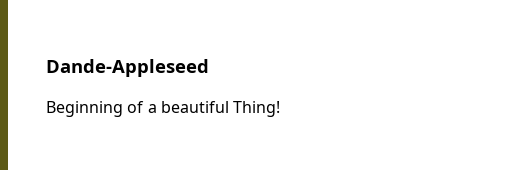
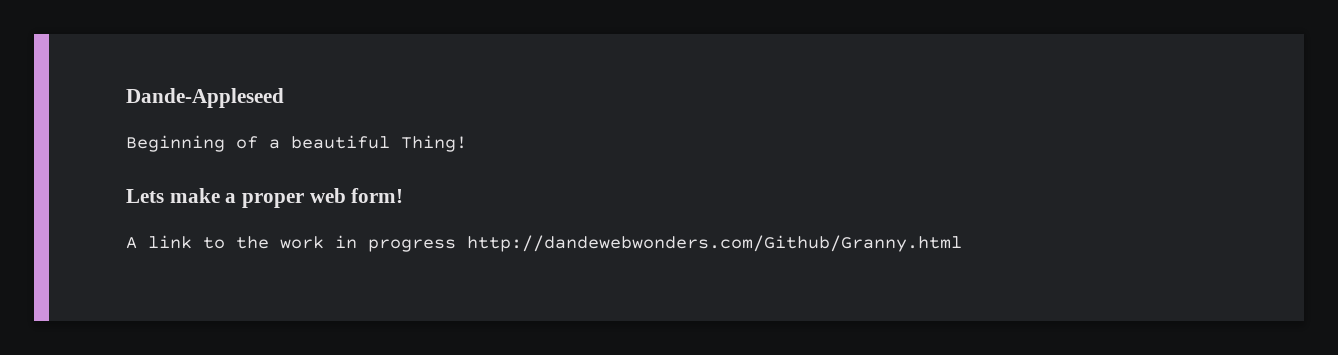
+ Lets make a proper web form!
+ A link to the work in progress http://dandewebwonders.com/Github/Granny.html

